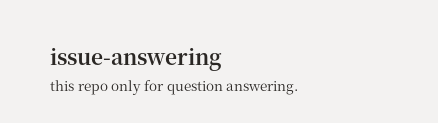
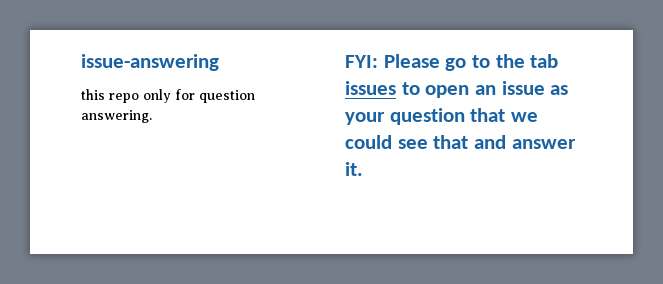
+ FYI: Please go to the tab issues to open an issue as your question that we could see that and answer it.

